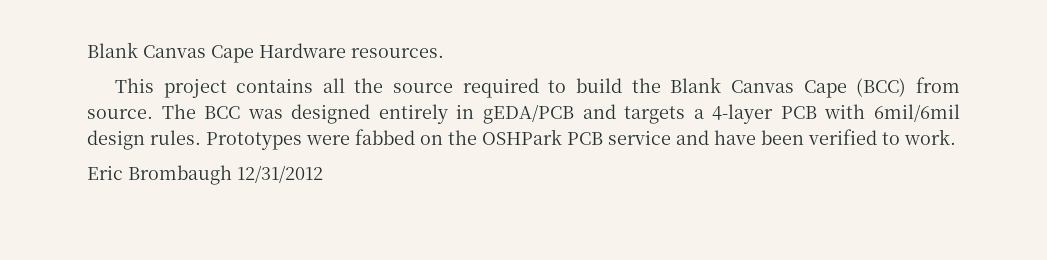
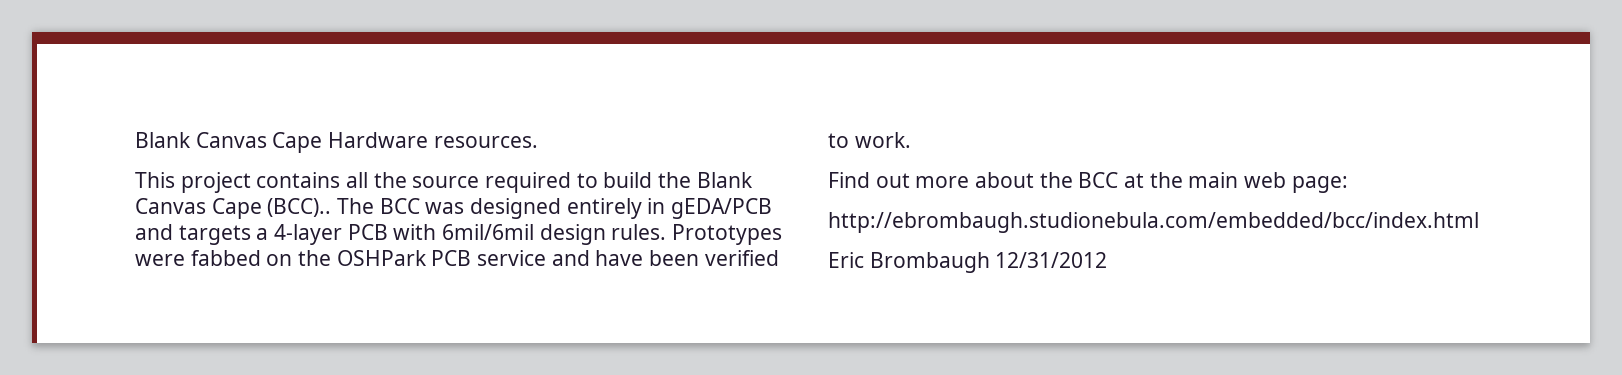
- This project contains all the source required to build the Blank Canvas Cape (BCC) from source.
+ This project contains all the source required to build the Blank Canvas Cape (BCC)..
+ Find out more about the BCC at the main web page:
+ http://ebrombaugh.studionebula.com/embedded/bcc/index.html

